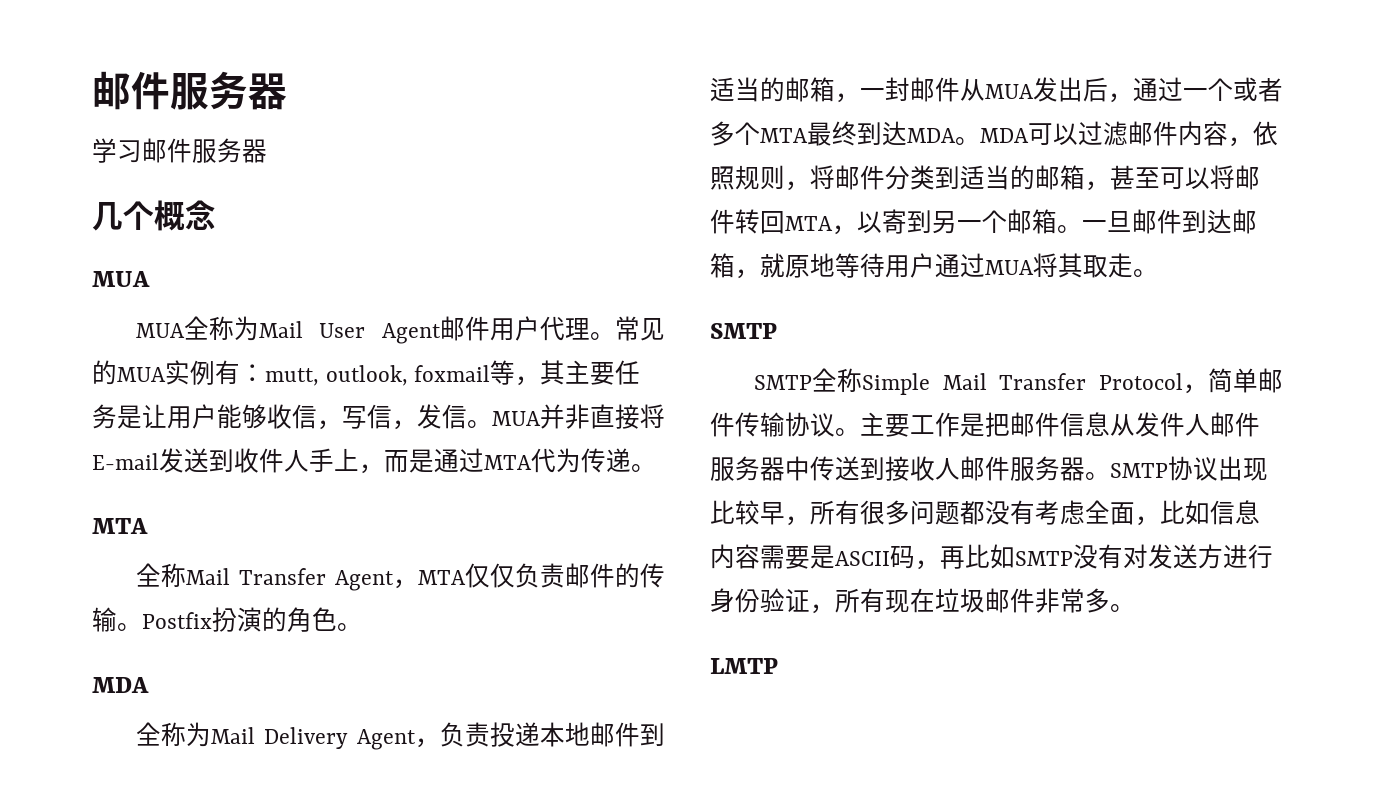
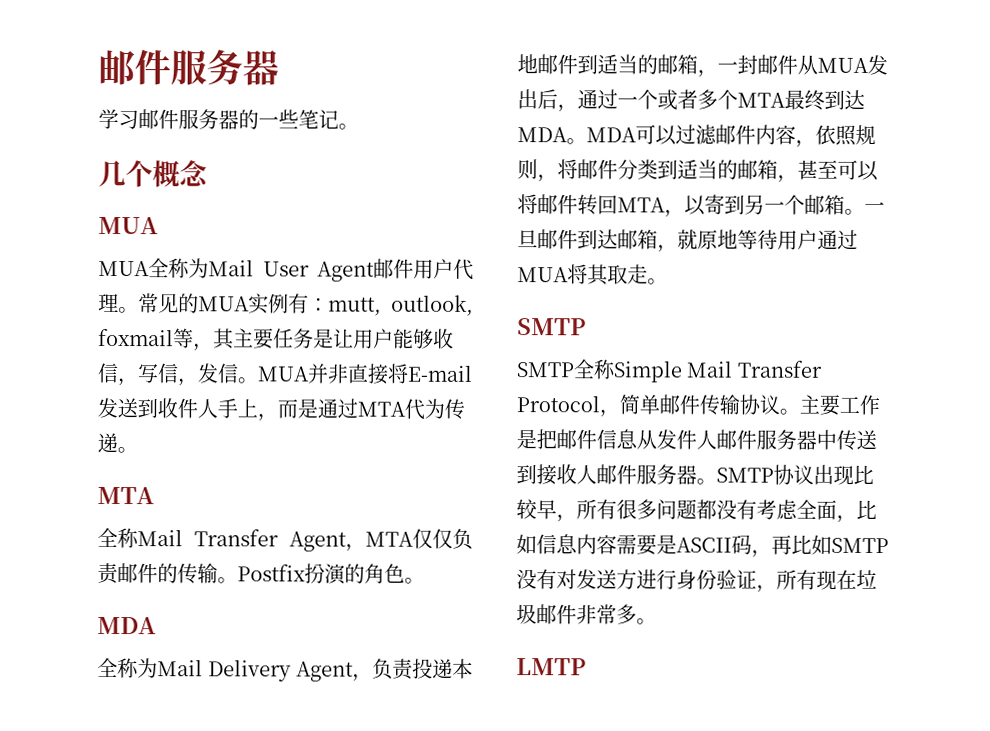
- 学习邮件服务器
+ 学习邮件服务器的一些笔记。

